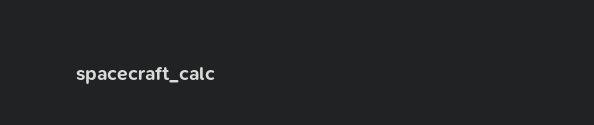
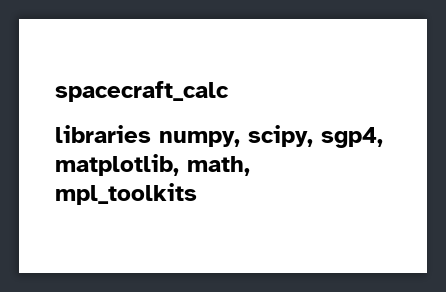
+ libraries numpy, scipy, sgp4, matplotlib, math, mpl_toolkits

